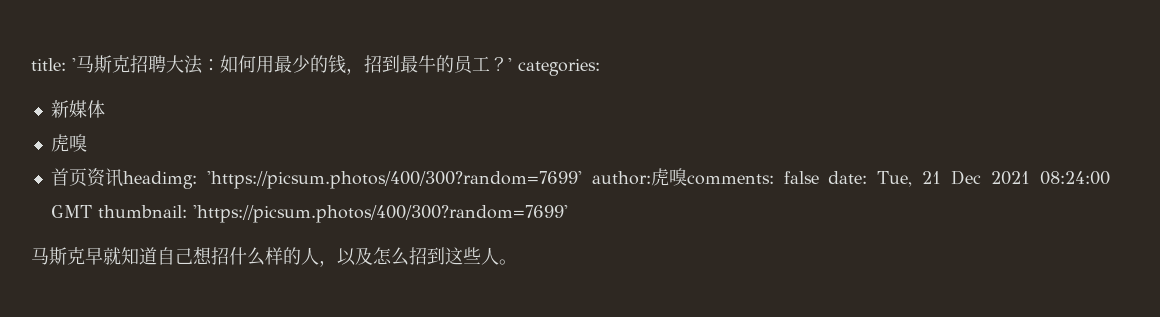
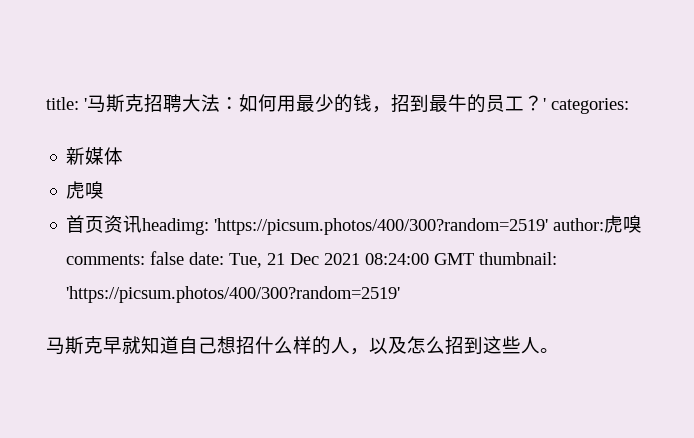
- 首页资讯headimg: 'https://picsum.photos/400/300?random=7699' author:虎嗅comments: false date: Tue, 21 Dec 2021 08:24:00 GMT thumbnail: 'https://picsum.photos/400/300?random=7699'
+ 首页资讯headimg: 'https://picsum.photos/400/300?random=2519' author:虎嗅comments: false date: Tue, 21 Dec 2021 08:24:00 GMT thumbnail: 'https://picsum.photos/400/300?random=2519'

